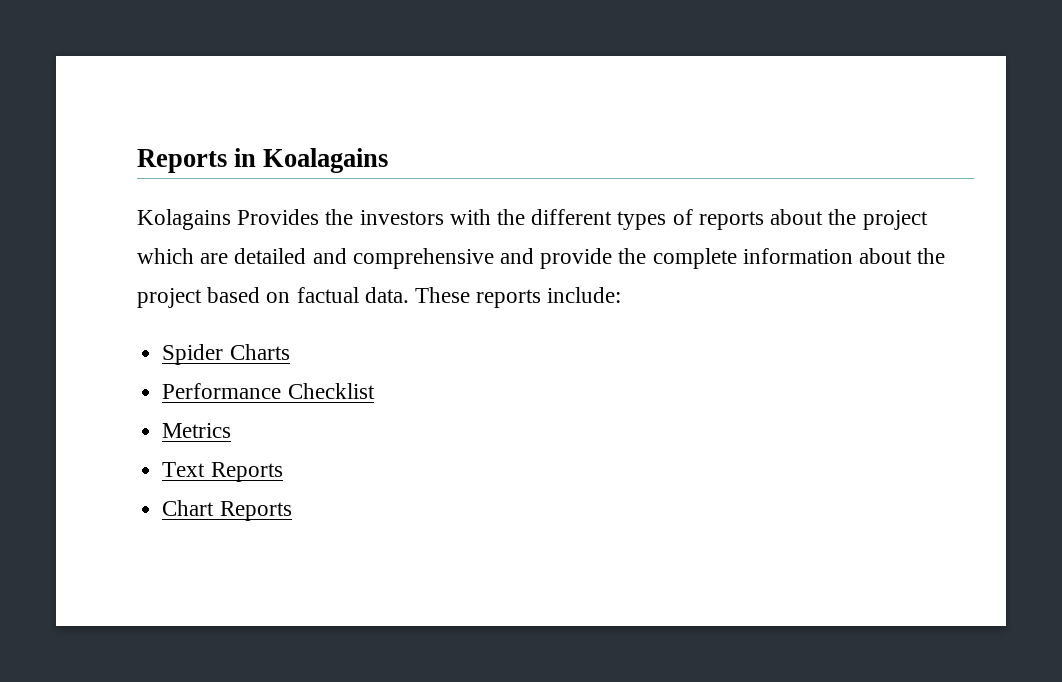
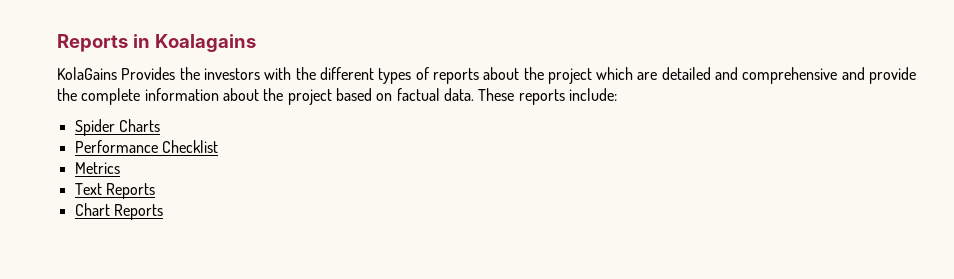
- Kolagains Provides the investors with the different types of reports about the project which are detailed and comprehensive and provide the complete information about the project based on factual data.
+ KolaGains Provides the investors with the different types of reports about the project which are detailed and comprehensive and provide the complete information about the project based on factual data.

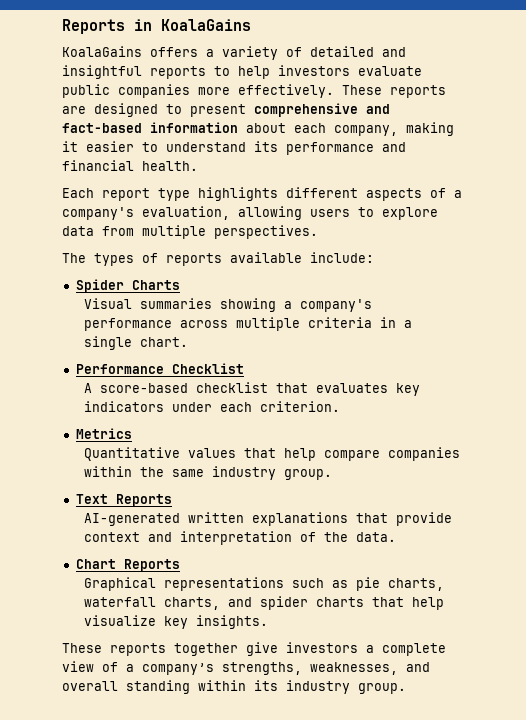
- Reports in Koalagains
- KolaGains Provides the investors with the different types of reports about the project which are detailed and comprehensive and provide the complete information about the project based on factual data. These reports include:
+ Reports in KoalaGains
+ KoalaGains offers a variety of detailed and insightful reports to help investors evaluate public companies more effectively. These reports are designed to present comprehensive and fact-based information about each company, making it easier to understand its performance and financial health.
+ Each report type highlights different aspects of a company's evaluation, allowing users to explore data from multiple perspectives.
+ The types of reports available include:
  Spider Charts
+ Visual summaries showing a company's performance across multiple criteria in a single chart.
  Performance Checklist
+ A score-based checklist that evaluates key indicators under each criterion.
  Metrics
+ Quantitative values that help compare companies within the same industry group.
  Text Reports
+ AI-generated written explanations that provide context and interpretation of the data.
  Chart Reports
+ Graphical representations such as pie charts, waterfall charts, and spider charts that help visualize key insights.
+ These reports together give investors a complete view of a company’s strengths, weaknesses, and overall standing within its industry group.

